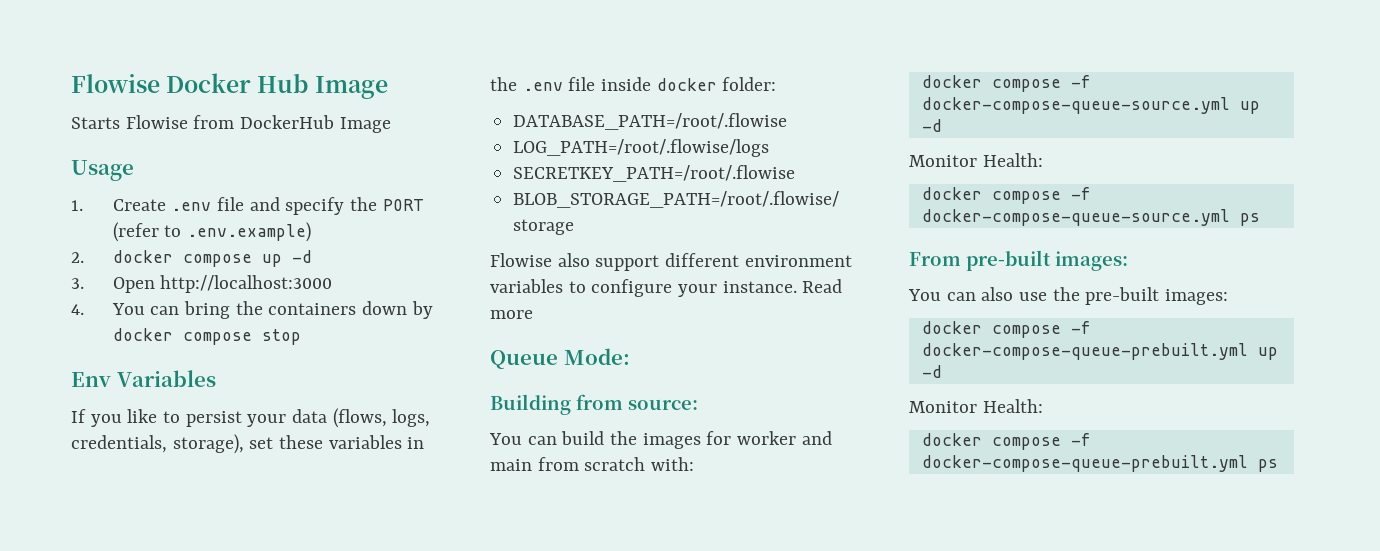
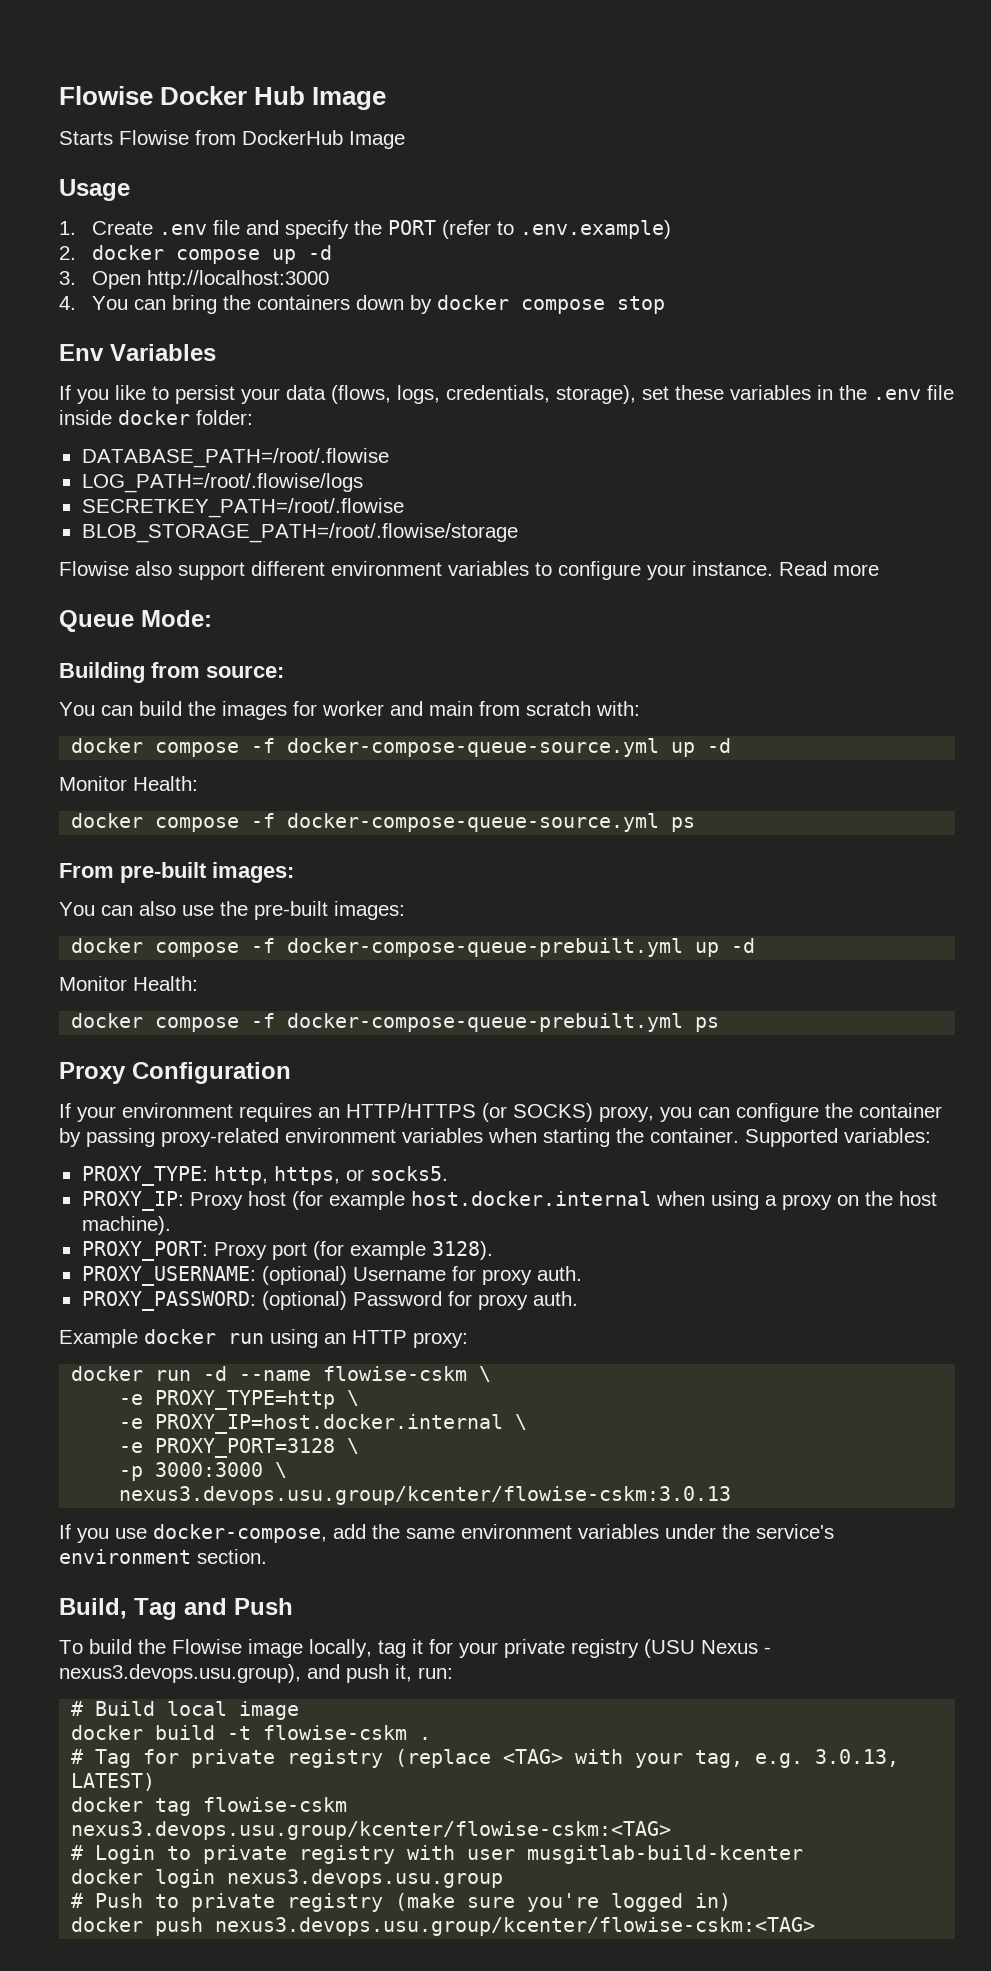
+ Proxy Configuration
+ If your environment requires an HTTP/HTTPS (or SOCKS) proxy, you can configure the container by passing proxy-related environment variables when starting the container. Supported variables:
+ PROXY_TYPE: http, https, or socks5.
+ PROXY_IP: Proxy host (for example host.docker.internal when using a proxy on the host machine).
+ PROXY_PORT: Proxy port (for example 3128).
+ PROXY_USERNAME: (optional) Username for proxy auth.
+ PROXY_PASSWORD: (optional) Password for proxy auth.
+ Example docker run using an HTTP proxy:
+ docker run -d --name flowise-cskm \
+ -e PROXY_TYPE=http \
+ -e PROXY_IP=host.docker.internal \
+ -e PROXY_PORT=3128 \
+ -p 3000:3000 \
+ nexus3.devops.usu.group/kcenter/flowise-cskm:3.0.13
+ If you use docker-compose, add the same environment variables under the service's environment section.
+ Build, Tag and Push
+ To build the Flowise image locally, tag it for your private registry (USU Nexus - nexus3.devops.usu.group), and push it, run:
+ # Build local image
+ docker build -t flowise-cskm .
+ # Tag for private registry (replace <TAG> with your tag, e.g. 3.0.13, LATEST)
+ docker tag flowise-cskm nexus3.devops.usu.group/kcenter/flowise-cskm:<TAG>
+ # Login to private registry with user musgitlab-build-kcenter
+ docker login nexus3.devops.usu.group
+ # Push to private registry (make sure you're logged in)
+ docker push nexus3.devops.usu.group/kcenter/flowise-cskm:<TAG>

